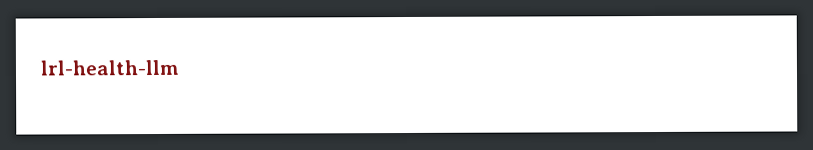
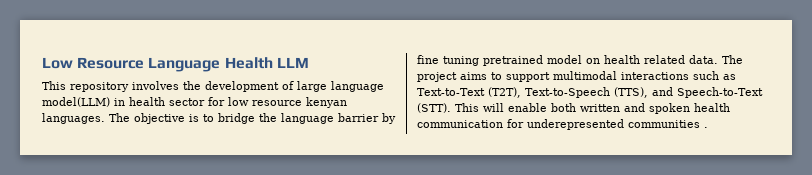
- lrl-health-llm
+ Low Resource Language Health LLM
+ This repository involves the development of large language model(LLM) in health sector for low resource kenyan languages. The objective is to bridge the language barrier by fine tuning pretrained model on health related data. The project aims to support multimodal interactions such as Text-to-Text (T2T), Text-to-Speech (TTS), and Speech-to-Text (STT). This will enable both written and spoken health communication for underepresented communities .

